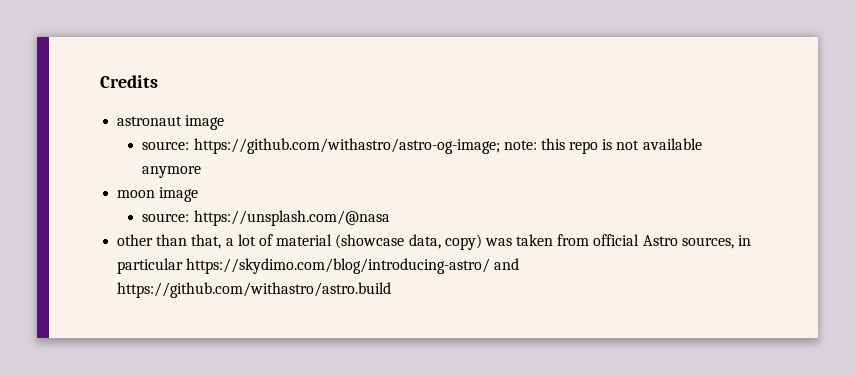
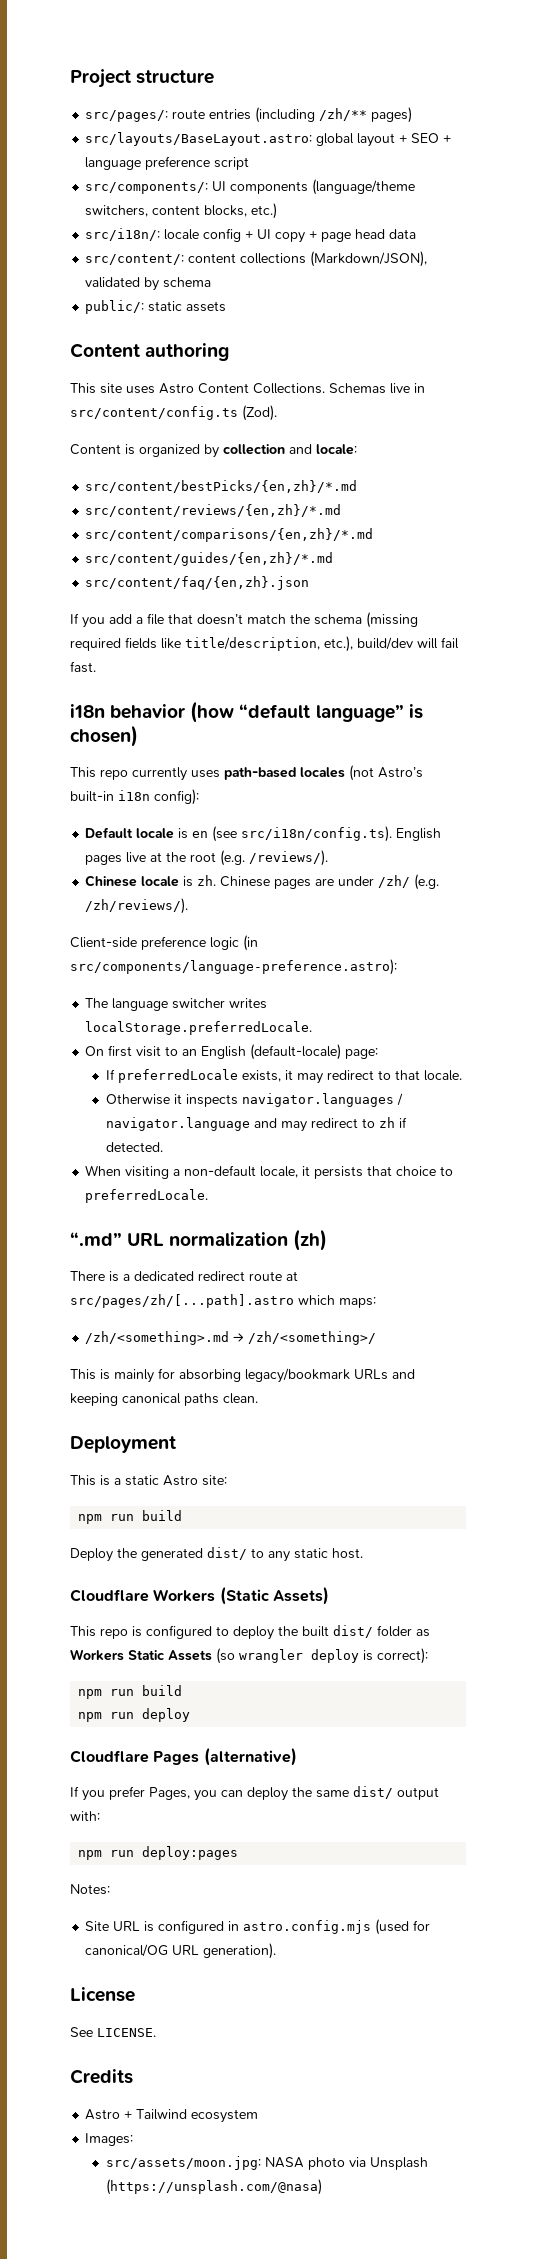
+ Project structure
+ src/pages/: route entries (including /zh/** pages)
+ src/layouts/BaseLayout.astro: global layout + SEO + language preference script
+ src/components/: UI components (language/theme switchers, content blocks, etc.)
+ src/i18n/: locale config + UI copy + page head data
+ src/content/: content collections (Markdown/JSON), validated by schema
+ public/: static assets
+ Content authoring
+ This site uses Astro Content Collections. Schemas live in src/content/config.ts (Zod).
+ Content is organized by collection and locale:
+ src/content/bestPicks/{en,zh}/*.md
+ src/content/reviews/{en,zh}/*.md
+ src/content/comparisons/{en,zh}/*.md
+ src/content/guides/{en,zh}/*.md
+ src/content/faq/{en,zh}.json
+ If you add a file that doesn’t match the schema (missing required fields like title/description, etc.), build/dev will fail fast.
+ i18n behavior (how “default language” is chosen)
+ This repo currently uses path-based locales (not Astro’s built-in i18n config):
+ Default locale is en (see src/i18n/config.ts). English pages live at the root (e.g. /reviews/).
+ Chinese locale is zh. Chinese pages are under /zh/ (e.g. /zh/reviews/).
+ Client-side preference logic (in src/components/language-preference.astro):
+ The language switcher writes localStorage.preferredLocale.
+ On first visit to an English (default-locale) page:
+ If preferredLocale exists, it may redirect to that locale.
+ Otherwise it inspects navigator.languages / navigator.language and may redirect to zh if detected.
+ When visiting a non-default locale, it persists that choice to preferredLocale.
+ “.md” URL normalization (zh)
+ There is a dedicated redirect route at src/pages/zh/[...path].astro which maps:
+ /zh/<something>.md → /zh/<something>/
+ This is mainly for absorbing legacy/bookmark URLs and keeping canonical paths clean.
+ Deployment
+ This is a static Astro site:
+ npm run build
+ Deploy the generated dist/ to any static host.
+ Cloudflare Workers (Static Assets)
+ This repo is configured to deploy the built dist/ folder as Workers Static Assets (so wrangler deploy is correct):
+ npm run build
+ npm run deploy
+ Cloudflare Pages (alternative)
+ If you prefer Pages, you can deploy the same dist/ output with:
+ npm run deploy:pages
+ Notes:
+ Site URL is configured in astro.config.mjs (used for canonical/OG URL generation).
+ License
+ See LICENSE.
  Credits
- astronaut image
- source: https://github.com/withastro/astro-og-image; note: this repo is not available anymore
- moon image
- source: https://unsplash.com/@nasa
- other than that, a lot of material (showcase data, copy) was taken from official Astro sources, in particular https://skydimo.com/blog/introducing-astro/ and https://github.com/withastro/astro.build
+ Astro + Tailwind ecosystem
+ Images:
+ src/assets/moon.jpg: NASA photo via Unsplash (https://unsplash.com/@nasa)

